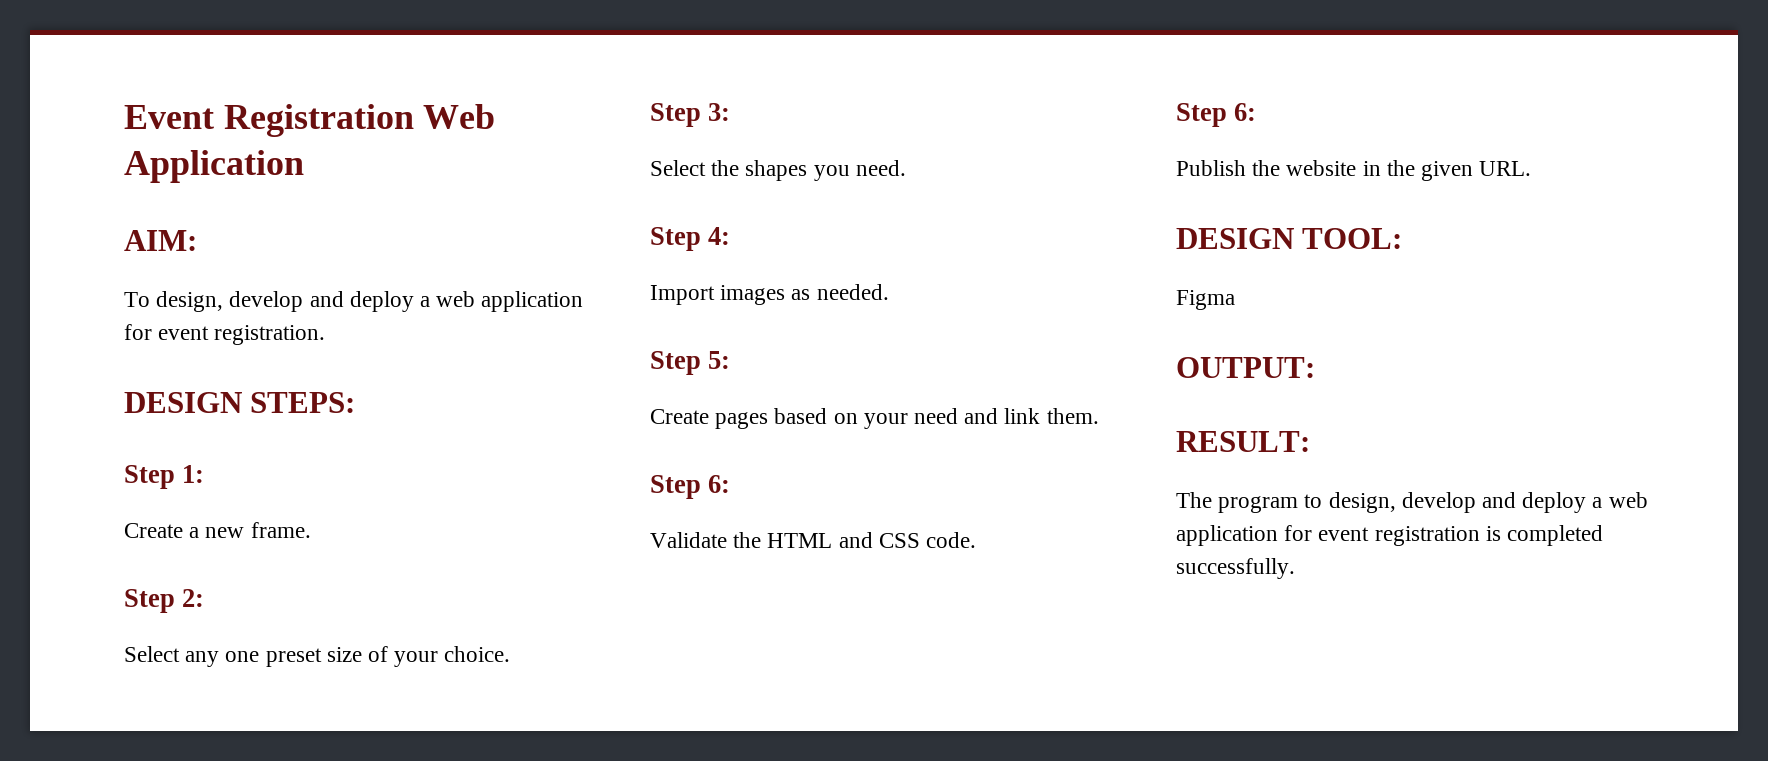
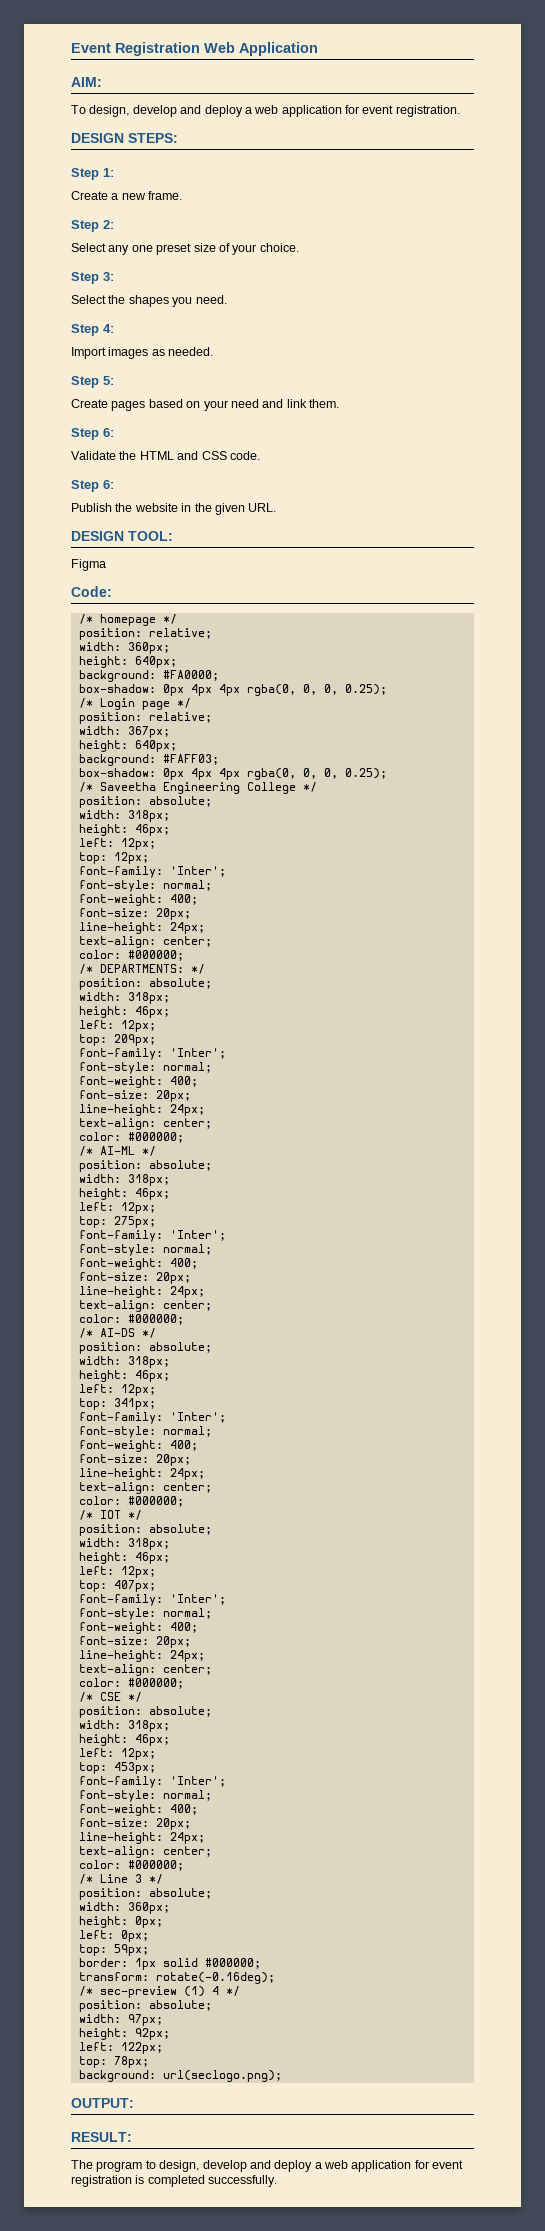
+ Code:
+ /* homepage */
+ position: relative;
+ width: 360px;
+ height: 640px;
+ background: #FA0000;
+ box-shadow: 0px 4px 4px rgba(0, 0, 0, 0.25);
+ /* Login page */
+ position: relative;
+ width: 367px;
+ height: 640px;
+ background: #FAFF03;
+ box-shadow: 0px 4px 4px rgba(0, 0, 0, 0.25);
+ /* Saveetha Engineering College */
+ position: absolute;
+ width: 318px;
+ height: 46px;
+ left: 12px;
+ top: 12px;
+ font-family: 'Inter';
+ font-style: normal;
+ font-weight: 400;
+ font-size: 20px;
+ line-height: 24px;
+ text-align: center;
+ color: #000000;
+ /* DEPARTMENTS: */
+ position: absolute;
+ width: 318px;
+ height: 46px;
+ left: 12px;
+ top: 209px;
+ font-family: 'Inter';
+ font-style: normal;
+ font-weight: 400;
+ font-size: 20px;
+ line-height: 24px;
+ text-align: center;
+ color: #000000;
+ /* AI-ML */
+ position: absolute;
+ width: 318px;
+ height: 46px;
+ left: 12px;
+ top: 275px;
+ font-family: 'Inter';
+ font-style: normal;
+ font-weight: 400;
+ font-size: 20px;
+ line-height: 24px;
+ text-align: center;
+ color: #000000;
+ /* AI-DS */
+ position: absolute;
+ width: 318px;
+ height: 46px;
+ left: 12px;
+ top: 341px;
+ font-family: 'Inter';
+ font-style: normal;
+ font-weight: 400;
+ font-size: 20px;
+ line-height: 24px;
+ text-align: center;
+ color: #000000;
+ /* IOT */
+ position: absolute;
+ width: 318px;
+ height: 46px;
+ left: 12px;
+ top: 407px;
+ font-family: 'Inter';
+ font-style: normal;
+ font-weight: 400;
+ font-size: 20px;
+ line-height: 24px;
+ text-align: center;
+ color: #000000;
+ /* CSE */
+ position: absolute;
+ width: 318px;
+ height: 46px;
+ left: 12px;
+ top: 453px;
+ font-family: 'Inter';
+ font-style: normal;
+ font-weight: 400;
+ font-size: 20px;
+ line-height: 24px;
+ text-align: center;
+ color: #000000;
+ /* Line 3 */
+ position: absolute;
+ width: 360px;
+ height: 0px;
+ left: 0px;
+ top: 59px;
+ border: 1px solid #000000;
+ transform: rotate(-0.16deg);
+ /* sec-preview (1) 4 */
+ position: absolute;
+ width: 97px;
+ height: 92px;
+ left: 122px;
+ top: 78px;
+ background: url(seclogo.png);

